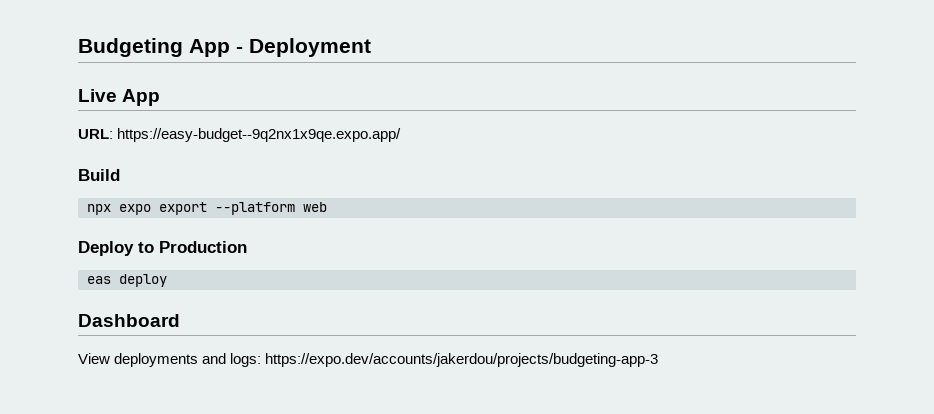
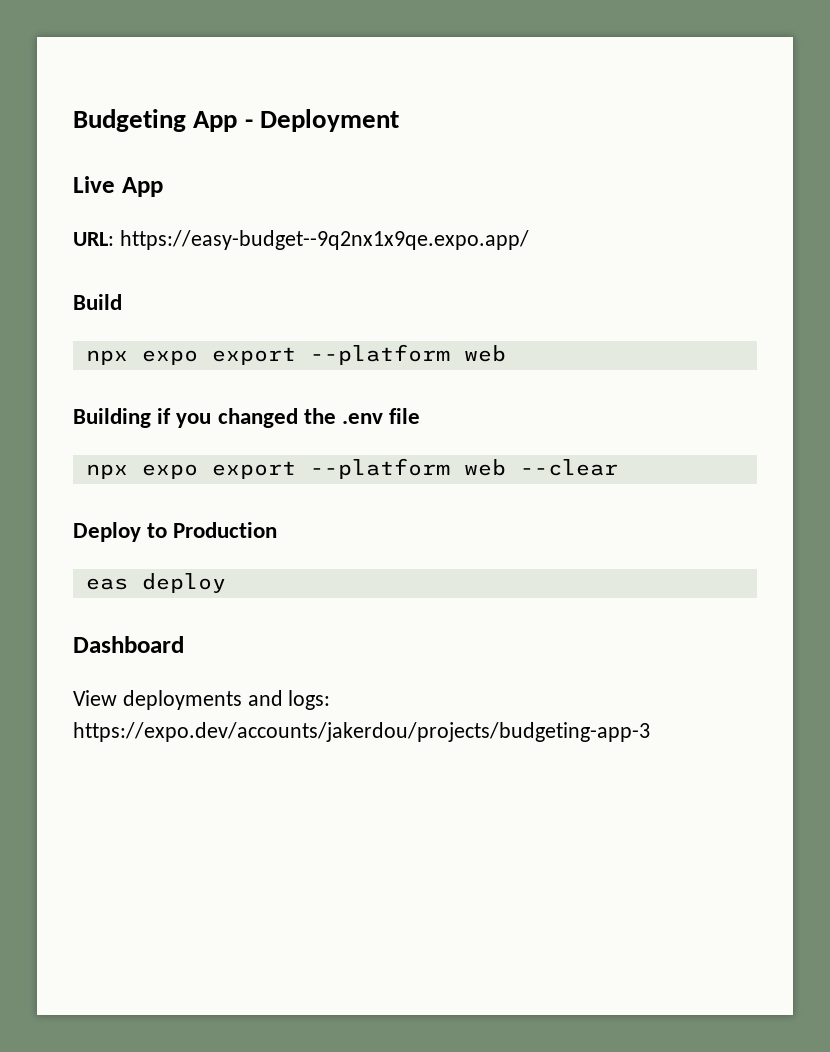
+ Building if you changed the .env file
+ npx expo export --platform web --clear

